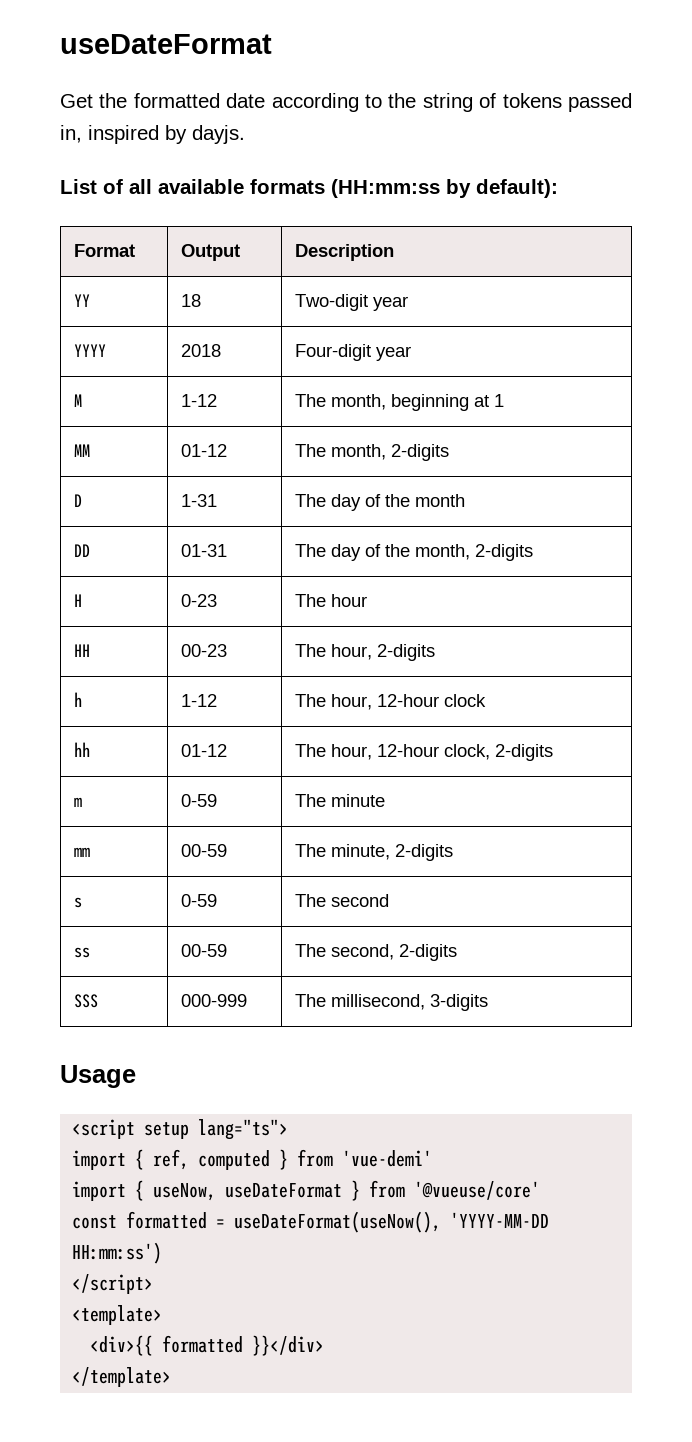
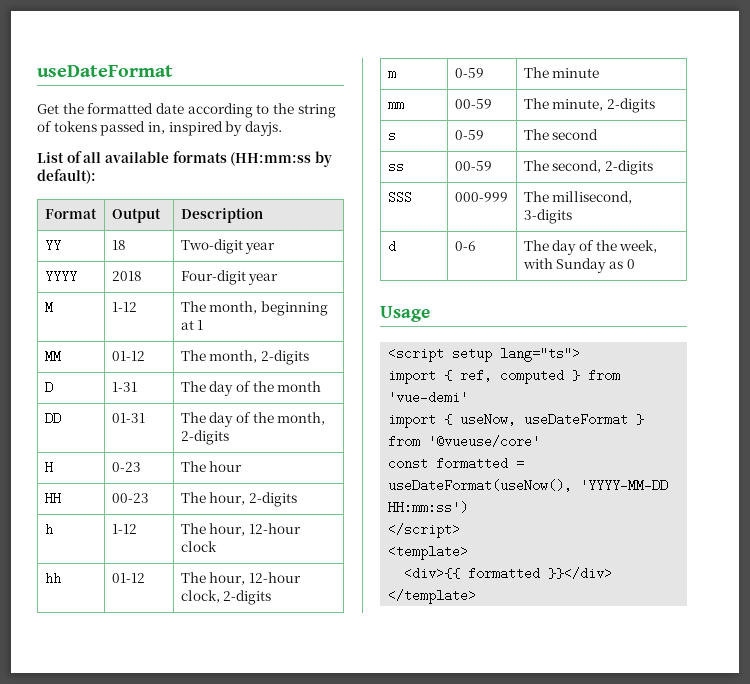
+ d | 0-6 | The day of the week, with Sunday as 0

